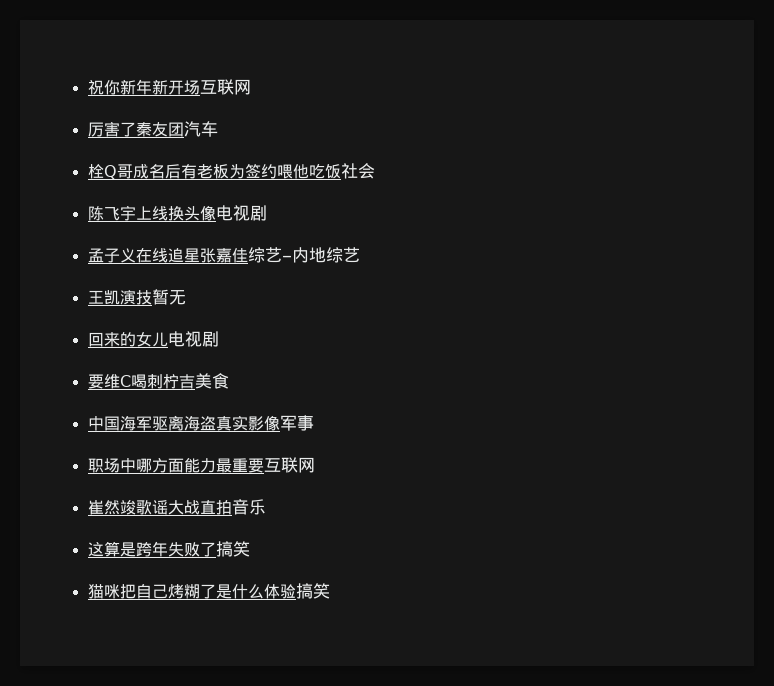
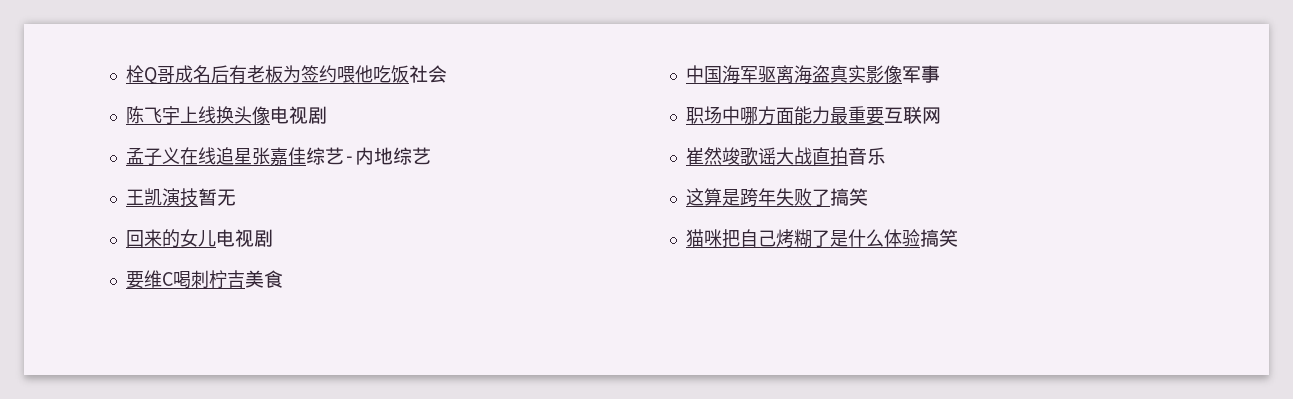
- 祝你新年新开场互联网
- 厉害了秦友团汽车

